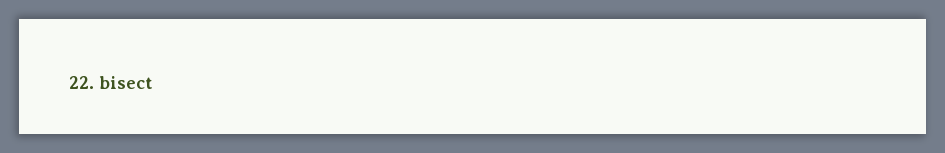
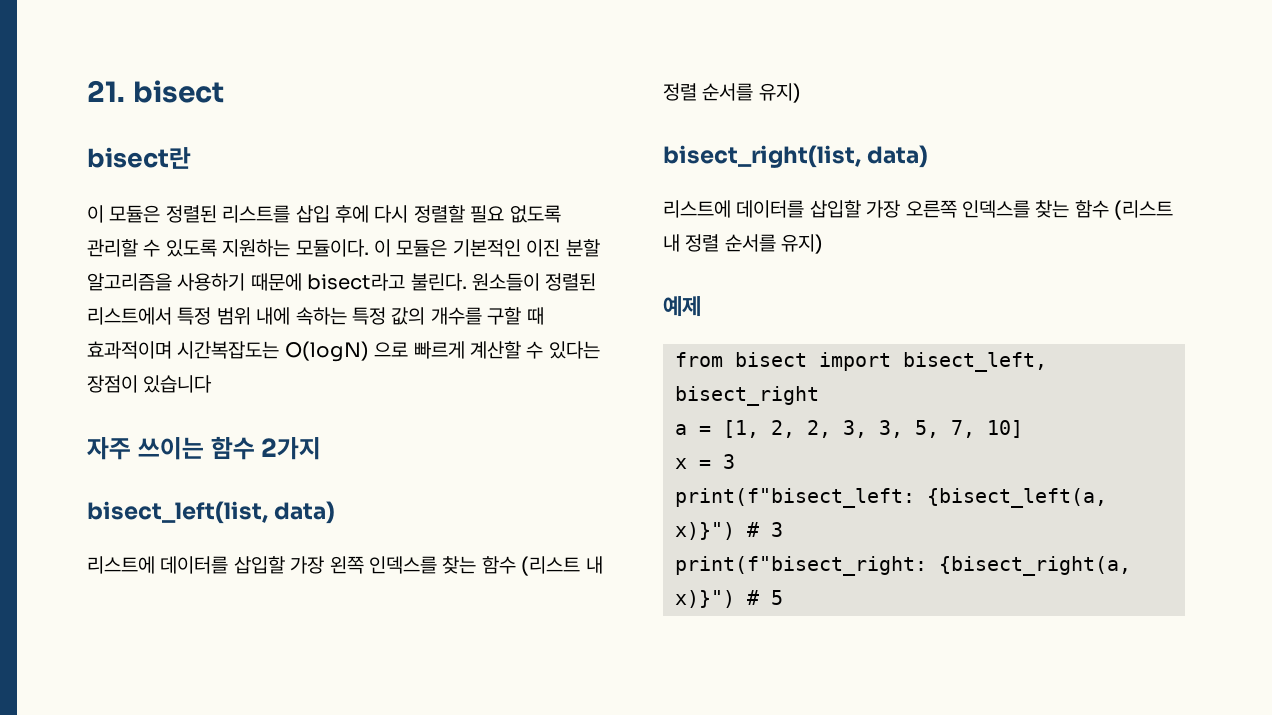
- 22. bisect
+ 21. bisect
+ bisect란
+ 이 모듈은 정렬된 리스트를 삽입 후에 다시 정렬할 필요 없도록 관리할 수 있도록 지원하는 모듈이다. 이 모듈은 기본적인 이진 분할 알고리즘을 사용하기 때문에 bisect라고 불린다. 원소들이 정렬된 리스트에서 특정 범위 내에 속하는 특정 값의 개수를 구할 때 효과적이며 시간복잡도는 O(logN) 으로 빠르게 계산할 수 있다는 장점이 있습니다
+ 자주 쓰이는 함수 2가지
+ bisect_left(list, data)
+ 리스트에 데이터를 삽입할 가장 왼쪽 인덱스를 찾는 함수 (리스트 내 정렬 순서를 유지)
+ bisect_right(list, data)
+ 리스트에 데이터를 삽입할 가장 오른쪽 인덱스를 찾는 함수 (리스트 내 정렬 순서를 유지)
+ 예제
+ from bisect import bisect_left, bisect_right
+ a = [1, 2, 2, 3, 3, 5, 7, 10]
+ x = 3
+ print(f"bisect_left: {bisect_left(a, x)}") # 3
+ print(f"bisect_right: {bisect_right(a, x)}") # 5

